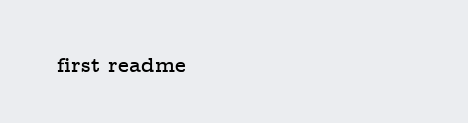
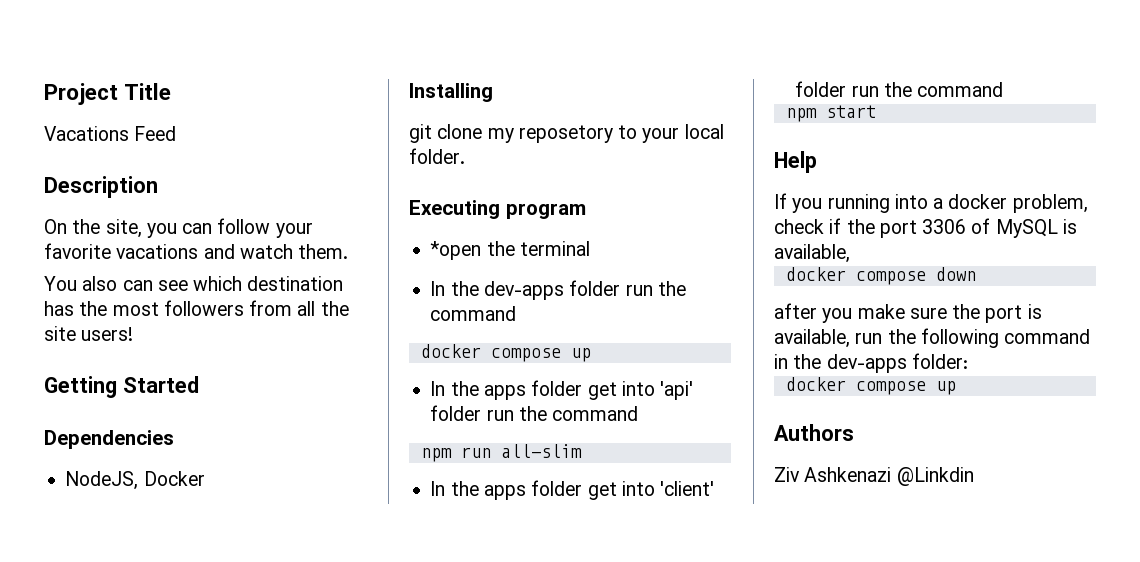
- first readme
+ Project Title
+ Vacations Feed
+ Description
+ On the site, you can follow your favorite vacations and watch them.
+ You also can see which destination has the most followers from all the site users!
+ Getting Started
+ Dependencies
+ NodeJS, Docker
+ Installing
+ git clone my reposetory to your local folder.
+ Executing program
+ *open the terminal
+ In the dev-apps folder run the command
+ docker compose up
+ In the apps folder get into 'api' folder run the command
+ npm run all-slim
+ In the apps folder get into 'client' folder run the command
+ npm start
+ Help
+ If you running into a docker problem, check if the port 3306 of MySQL is available,
+ docker compose down
+ after you make sure the port is available, run the following command in the dev-apps folder:
+ docker compose up
+ Authors
+ Ziv Ashkenazi @Linkdin

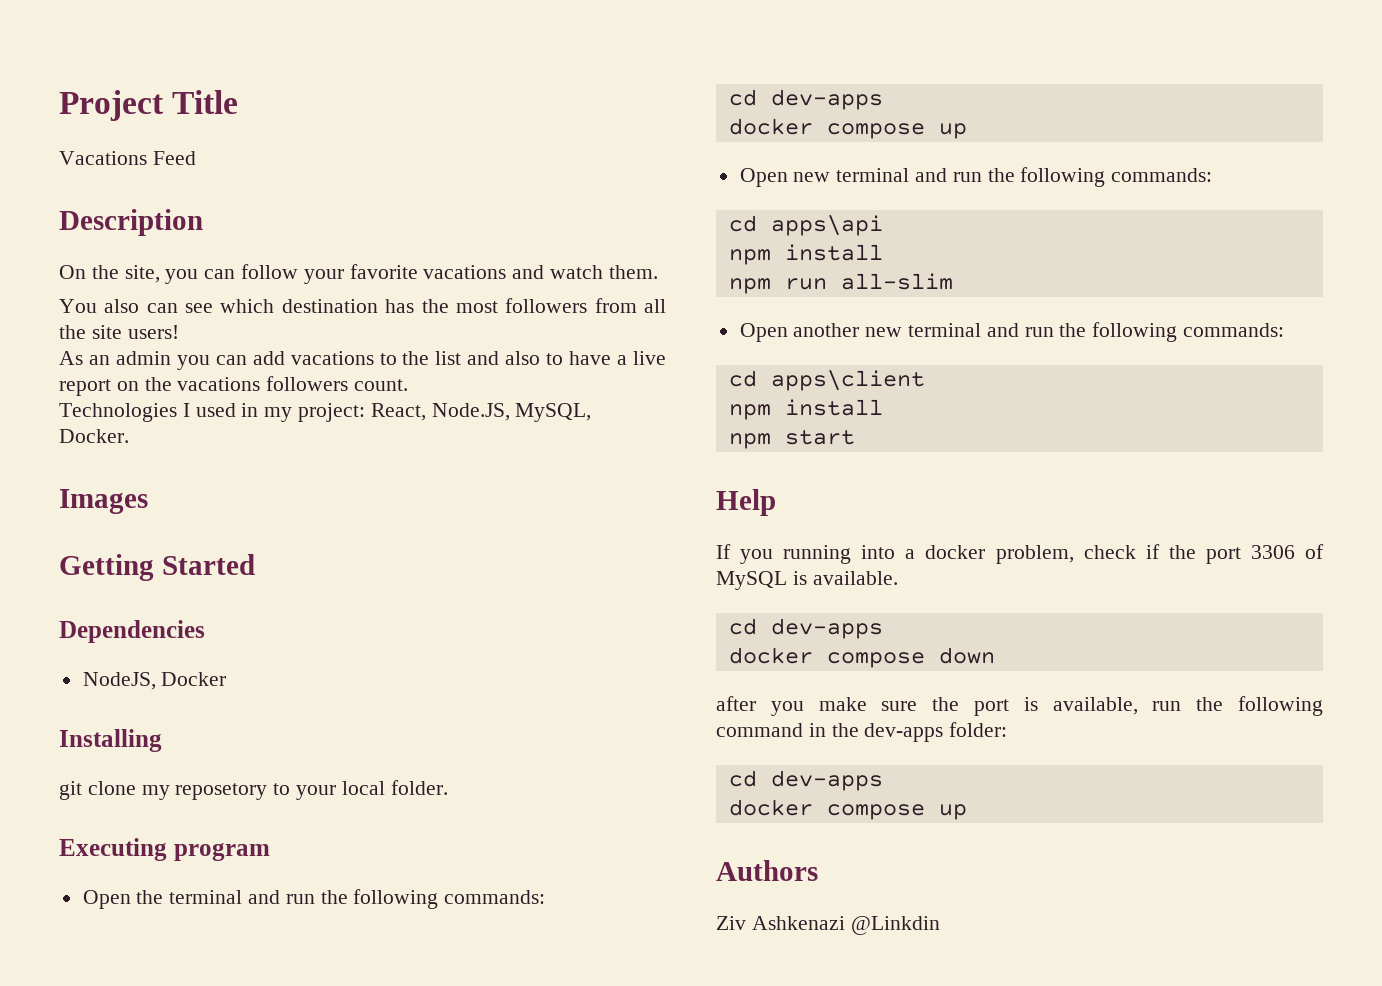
+ As an admin you can add vacations to the list and also to have a live report on the vacations followers count.
+ Technologies I used in my project: React, Node.JS, MySQL, Docker.
+ Images
- *open the terminal
- In the dev-apps folder run the command
+ Open the terminal and run the following commands:
+ cd dev-apps
  docker compose up
- In the apps folder get into 'api' folder run the command
+ Open new terminal and run the following commands:
+ cd apps\api
+ npm install
  npm run all-slim
- In the apps folder get into 'client' folder run the command
+ Open another new terminal and run the following commands:
+ cd apps\client
+ npm install
- If you running into a docker problem, check if the port 3306 of MySQL is available,
+ If you running into a docker problem, check if the port 3306 of MySQL is available.
+ cd dev-apps
  after you make sure the port is available, run the following command in the dev-apps folder:
+ cd dev-apps

